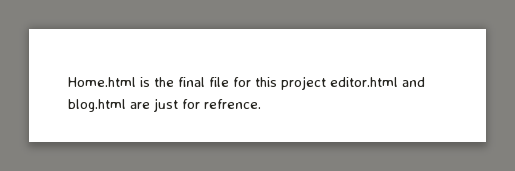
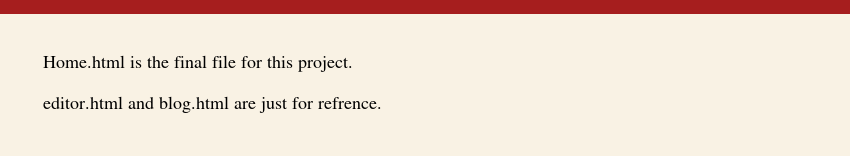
- Home.html is the final file for this project editor.html and blog.html are just for refrence.
+ Home.html is the final file for this project.
+ editor.html and blog.html are just for refrence.

